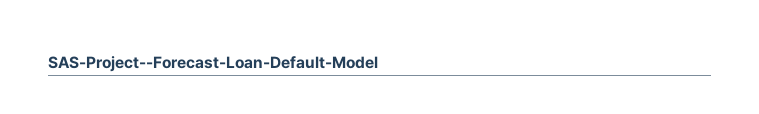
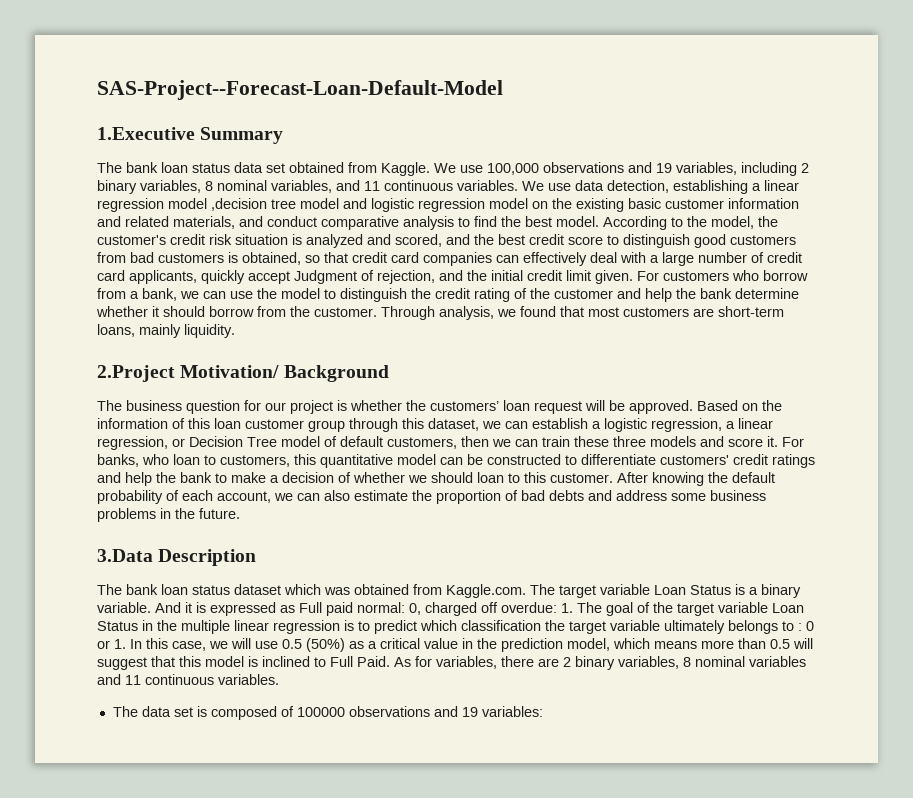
+ 1.Executive Summary
+ The bank loan status data set obtained from Kaggle. We use 100,000 observations and 19 variables, including 2 binary variables, 8 nominal variables, and 11 continuous variables. We use data detection, establishing a linear regression model ,decision tree model and logistic regression model on the existing basic customer information and related materials, and conduct comparative analysis to find the best model. According to the model, the customer's credit risk situation is analyzed and scored, and the best credit score to distinguish good customers from bad customers is obtained, so that credit card companies can effectively deal with a large number of credit card applicants, quickly accept Judgment of rejection, and the initial credit limit given. For customers who borrow from a bank, we can use the model to distinguish the credit rating of the customer and help the bank determine whether it should borrow from the customer. Through analysis, we found that most customers are short-term loans, mainly liquidity.
+ 2.Project Motivation/ Background
+ The business question for our project is whether the customers’ loan request will be approved. Based on the information of this loan customer group through this dataset, we can establish a logistic regression, a linear regression, or Decision Tree model of default customers, then we can train these three models and score it. For banks, who loan to customers, this quantitative model can be constructed to differentiate customers' credit ratings and help the bank to make a decision of whether we should loan to this customer. After knowing the default probability of each account, we can also estimate the proportion of bad debts and address some business problems in the future.
+ 3.Data Description
+ The bank loan status dataset which was obtained from Kaggle.com. The target variable Loan Status is a binary variable. And it is expressed as Full paid normal: 0, charged off overdue: 1. The goal of the target variable Loan Status in the multiple linear regression is to predict which classification the target variable ultimately belongs to : 0 or 1. In this case, we will use 0.5 (50%) as a critical value in the prediction model, which means more than 0.5 will suggest that this model is inclined to Full Paid. As for variables, there are 2 binary variables, 8 nominal variables and 11 continuous variables.
+ The data set is composed of 100000 observations and 19 variables:

